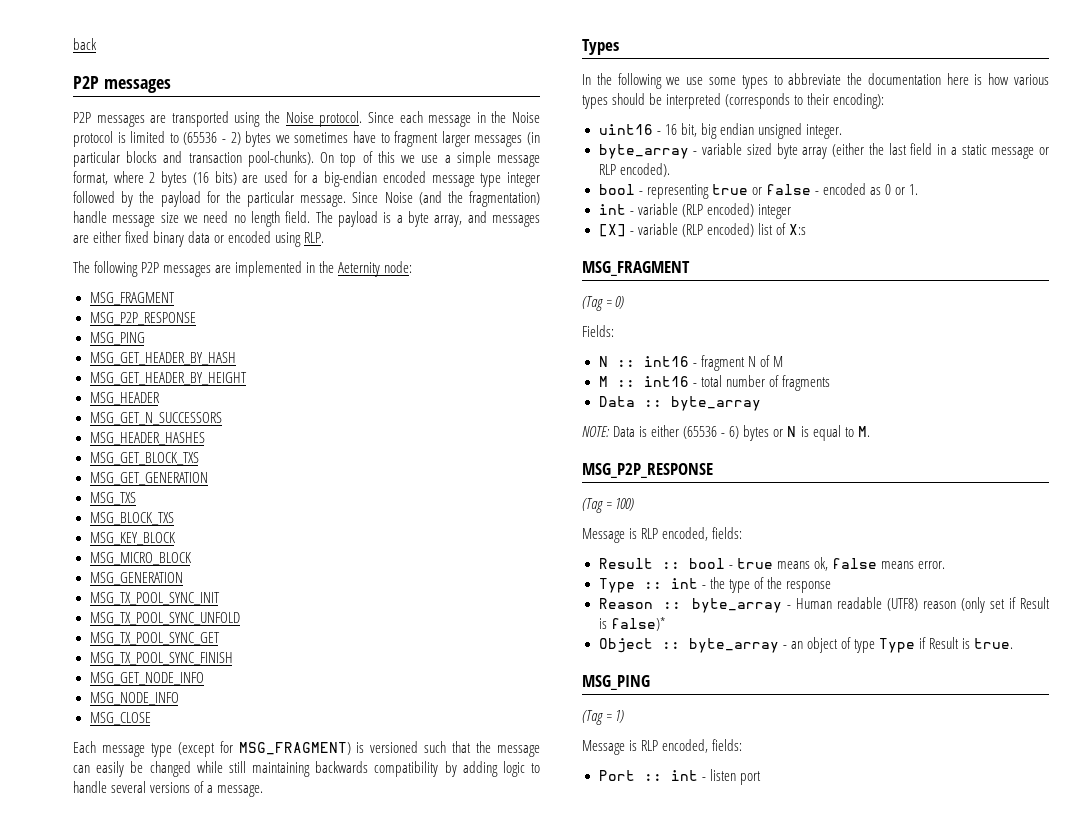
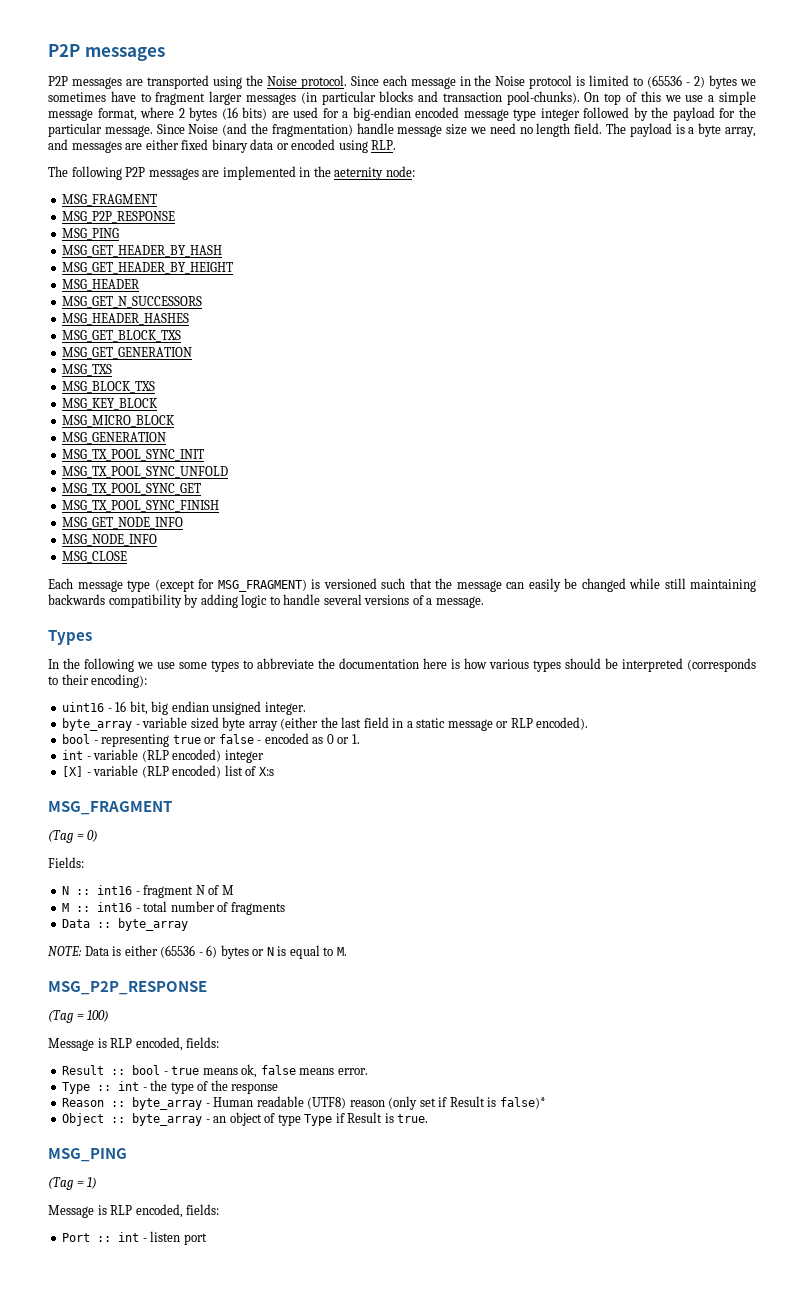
- back
- The following P2P messages are implemented in the Aeternity node:
+ The following P2P messages are implemented in the aeternity node:

